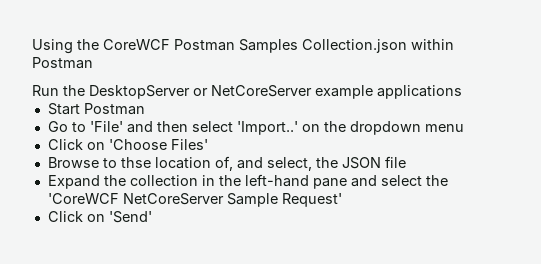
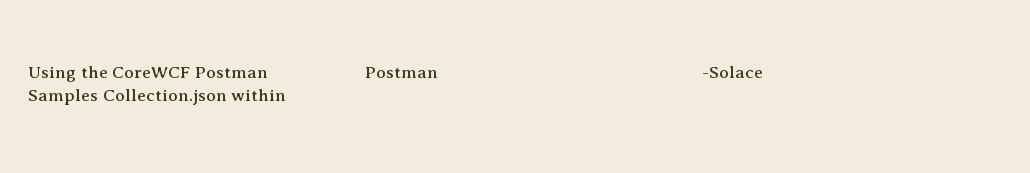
- Run the DesktopServer or NetCoreServer example applications
- Start Postman
- Go to 'File' and then select 'Import..' on the dropdown menu
- Click on 'Choose Files'
- Browse to thse location of, and select, the JSON file
- Expand the collection in the left-hand pane and select the 'CoreWCF NetCoreServer Sample Request'
- Click on 'Send'
+ -Solace

